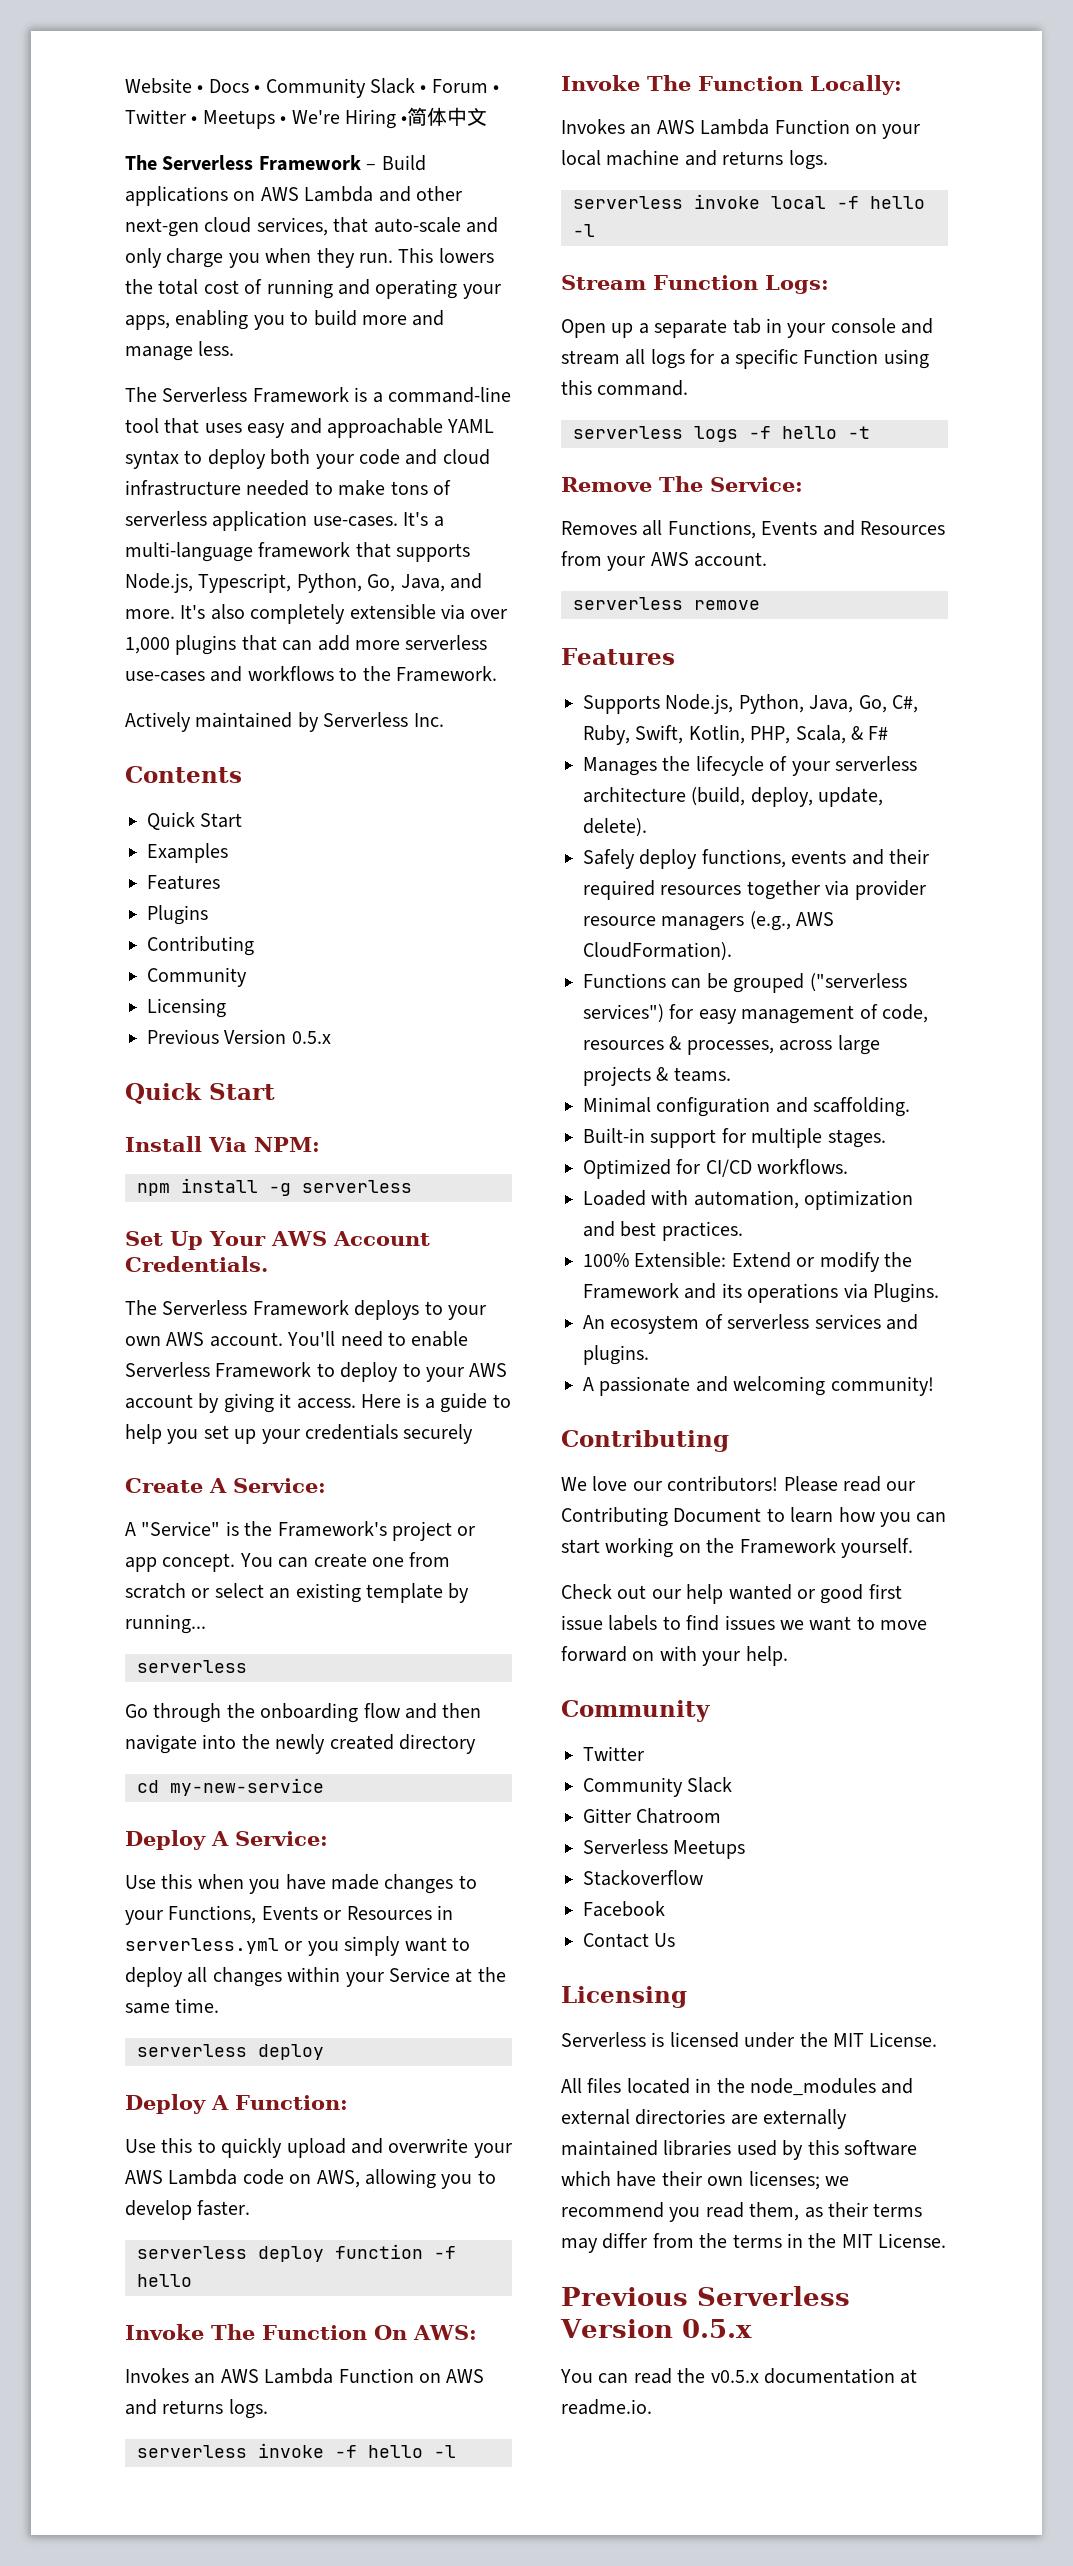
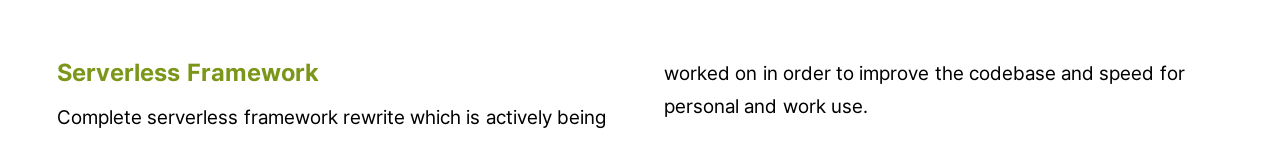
- Website • Docs • Community Slack • Forum • Twitter • Meetups • We're Hiring •简体中文
- The Serverless Framework – Build applications on AWS Lambda and other next-gen cloud services, that auto-scale and only charge you when they run. This lowers the total cost of running and operating your apps, enabling you to build more and manage less.
- The Serverless Framework is a command-line tool that uses easy and approachable YAML syntax to deploy both your code and cloud infrastructure needed to make tons of serverless application use-cases. It's a multi-language framework that supports Node.js, Typescript, Python, Go, Java, and more. It's also completely extensible via over 1,000 plugins that can add more serverless use-cases and workflows to the Framework.
- Actively maintained by Serverless Inc.
- Contents
- Quick Start
- Examples
- Features
- Plugins
- Contributing
- Community
- Licensing
- Previous Version 0.5.x
- Quick Start
- Install Via NPM:
- npm install -g serverless
- Set Up Your AWS Account Credentials.
- The Serverless Framework deploys to your own AWS account. You'll need to enable Serverless Framework to deploy to your AWS account by giving it access. Here is a guide to help you set up your credentials securely
- Create A Service:
- A "Service" is the Framework's project or app concept. You can create one from scratch or select an existing template by running...
- serverless
- Go through the onboarding flow and then navigate into the newly created directory
- cd my-new-service
- Deploy A Service:
- Use this when you have made changes to your Functions, Events or Resources in serverless.yml or you simply want to deploy all changes within your Service at the same time.
- serverless deploy
- Deploy A Function:
- Use this to quickly upload and overwrite your AWS Lambda code on AWS, allowing you to develop faster.
- serverless deploy function -f hello
- Invoke The Function On AWS:
- Invokes an AWS Lambda Function on AWS and returns logs.
- serverless invoke -f hello -l
- Invoke The Function Locally:
- Invokes an AWS Lambda Function on your local machine and returns logs.
- serverless invoke local -f hello -l
- Stream Function Logs:
- Open up a separate tab in your console and stream all logs for a specific Function using this command.
- serverless logs -f hello -t
- Remove The Service:
- Removes all Functions, Events and Resources from your AWS account.
- serverless remove
- Features
- Supports Node.js, Python, Java, Go, C#, Ruby, Swift, Kotlin, PHP, Scala, & F#
- Manages the lifecycle of your serverless architecture (build, deploy, update, delete).
- Safely deploy functions, events and their required resources together via provider resource managers (e.g., AWS CloudFormation).
- Functions can be grouped ("serverless services") for easy management of code, resources & processes, across large projects & teams.
- Minimal configuration and scaffolding.
- Built-in support for multiple stages.
- Optimized for CI/CD workflows.
- Loaded with automation, optimization and best practices.
- 100% Extensible: Extend or modify the Framework and its operations via Plugins.
- An ecosystem of serverless services and plugins.
- A passionate and welcoming community!
- Contributing
- We love our contributors! Please read our Contributing Document to learn how you can start working on the Framework yourself.
- Check out our help wanted or good first issue labels to find issues we want to move forward on with your help.
- Community
- Twitter
- Community Slack
- Gitter Chatroom
- Serverless Meetups
- Stackoverflow
- Facebook
- Contact Us
- Licensing
- Serverless is licensed under the MIT License.
- All files located in the node_modules and external directories are externally maintained libraries used by this software which have their own licenses; we recommend you read them, as their terms may differ from the terms in the MIT License.
- Previous Serverless Version 0.5.x
- You can read the v0.5.x documentation at readme.io.
+ Serverless Framework
+ Complete serverless framework rewrite which is actively being worked on in order to improve the codebase and speed for personal and work use.

